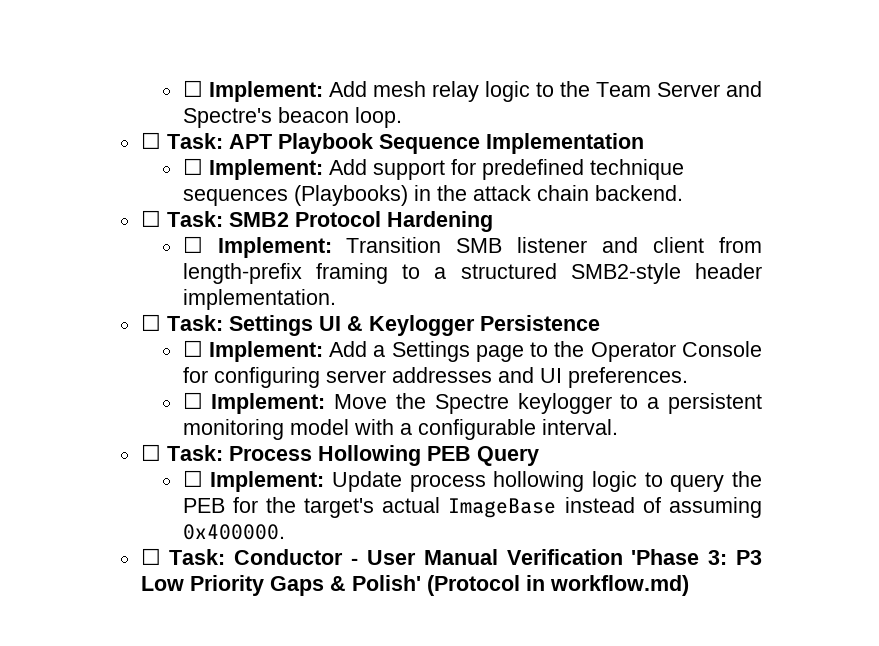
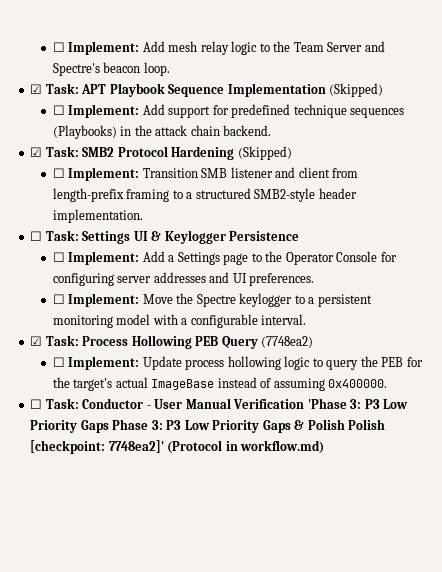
- ☐ Task: APT Playbook Sequence Implementation
+ ☑ Task: APT Playbook Sequence Implementation (Skipped)
- ☐ Task: SMB2 Protocol Hardening
+ ☑ Task: SMB2 Protocol Hardening (Skipped)
- ☐ Task: Process Hollowing PEB Query
+ ☑ Task: Process Hollowing PEB Query (7748ea2)
- ☐ Task: Conductor - User Manual Verification 'Phase 3: P3 Low Priority Gaps & Polish' (Protocol in workflow.md)
+ ☐ Task: Conductor - User Manual Verification 'Phase 3: P3 Low Priority Gaps Phase 3: P3 Low Priority Gaps & Polish Polish [checkpoint: 7748ea2]' (Protocol in workflow.md)

